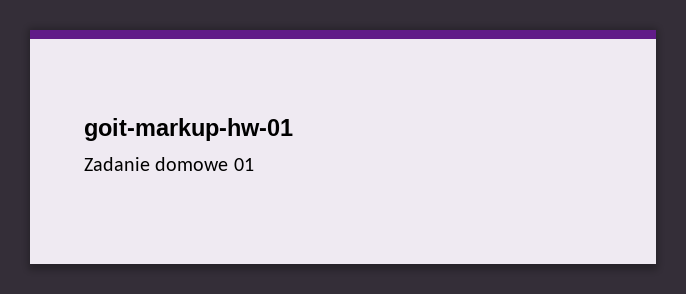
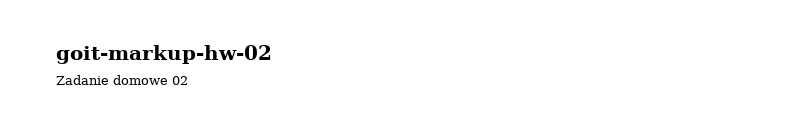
- goit-markup-hw-01
+ goit-markup-hw-02
- Zadanie domowe 01
+ Zadanie domowe 02

